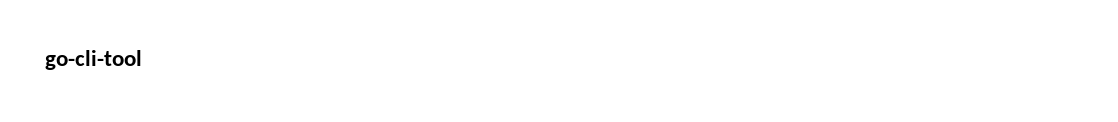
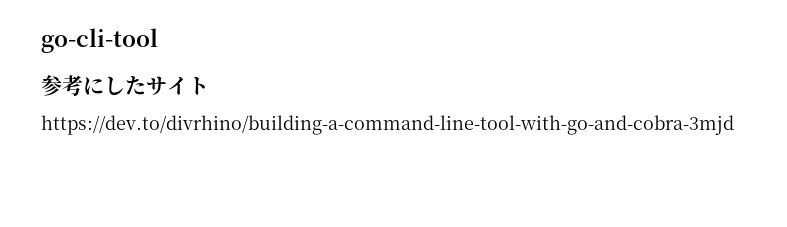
+ 参考にしたサイト
+ https://dev.to/divrhino/building-a-command-line-tool-with-go-and-cobra-3mjd

